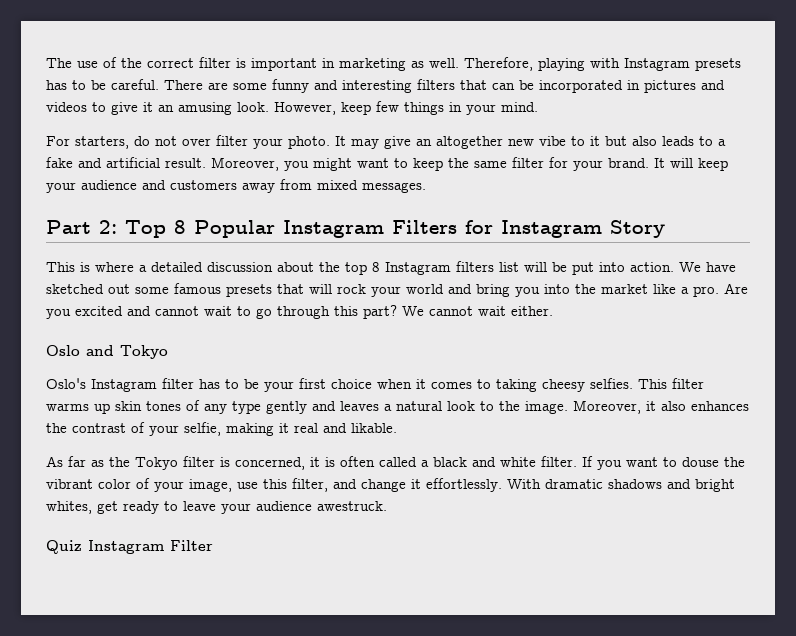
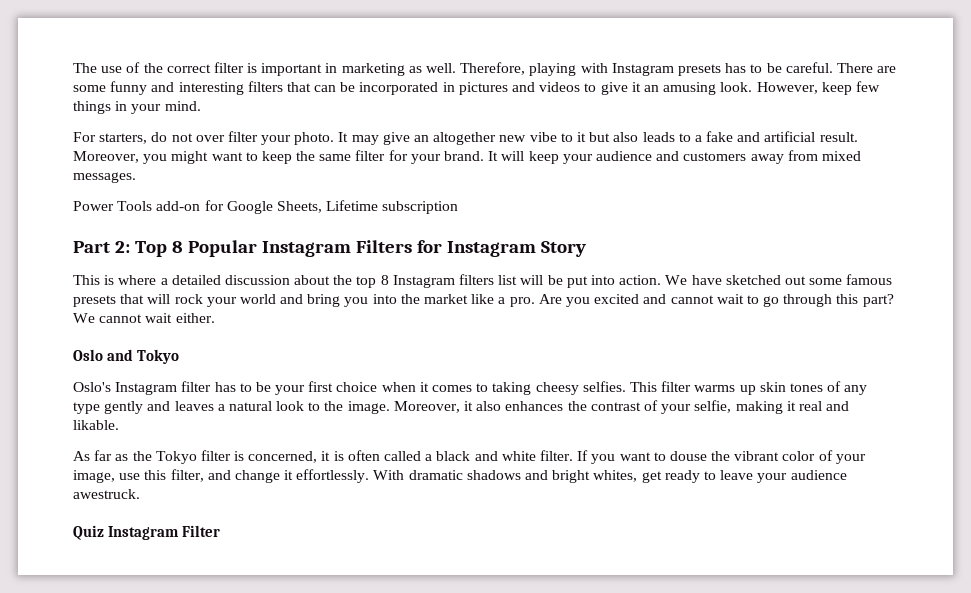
+ Power Tools add-on for Google Sheets, Lifetime subscription

